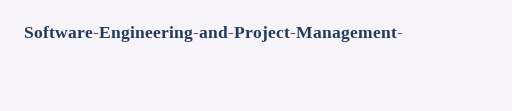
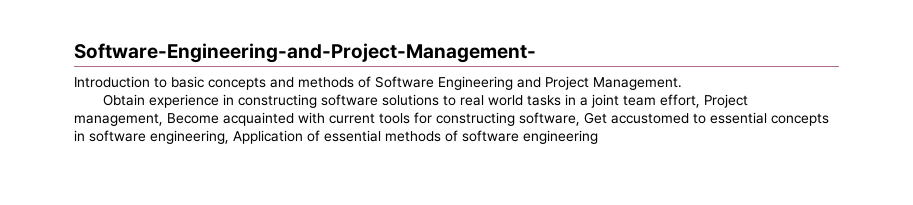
+ Introduction to basic concepts and methods of Software Engineering and Project Management.
+ Obtain experience in constructing software solutions to real world tasks in a joint team effort, Project management, Become acquainted with current tools for constructing software, Get accustomed to essential concepts in software engineering, Application of essential methods of software engineering

